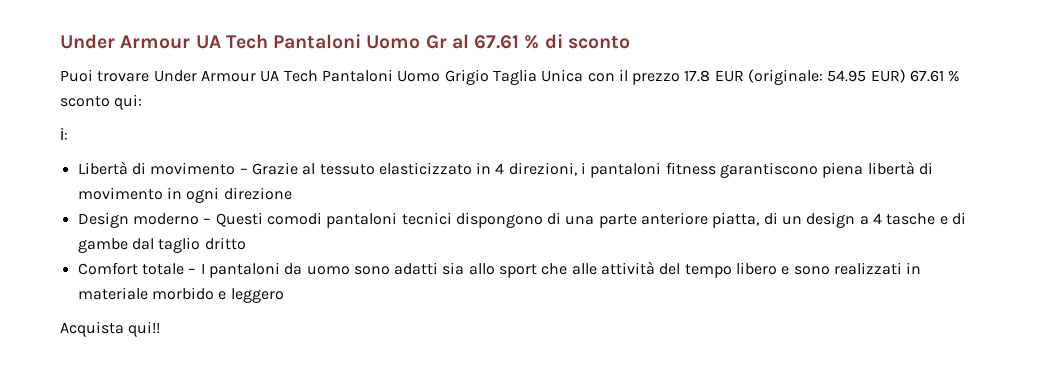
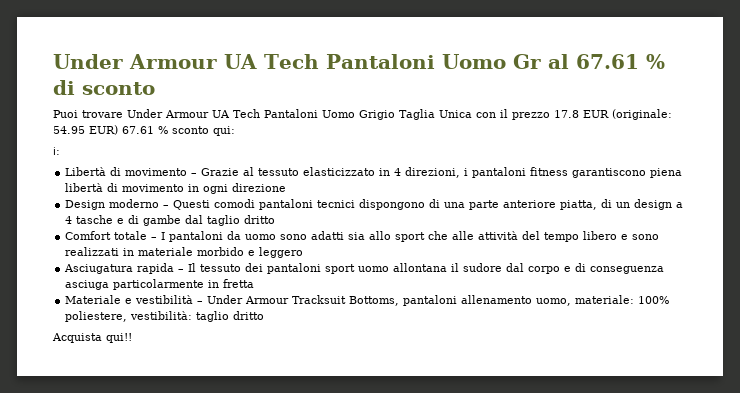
+ Asciugatura rapida – Il tessuto dei pantaloni sport uomo allontana il sudore dal corpo e di conseguenza asciuga particolarmente in fretta
+ Materiale e vestibilità – Under Armour Tracksuit Bottoms, pantaloni allenamento uomo, materiale: 100% poliestere, vestibilità: taglio dritto

